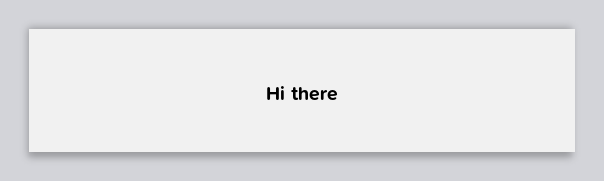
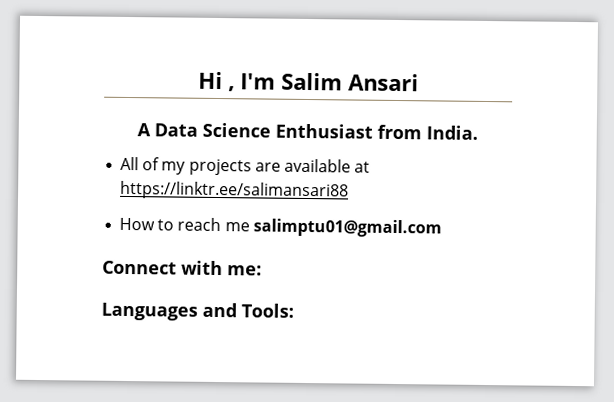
- Hi there
+ Hi , I'm Salim Ansari
+ A Data Science Enthusiast from India.
+ All of my projects are available at https://linktr.ee/salimansari88
+ How to reach me salimptu01@gmail.com
+ Connect with me:
+ Languages and Tools:

